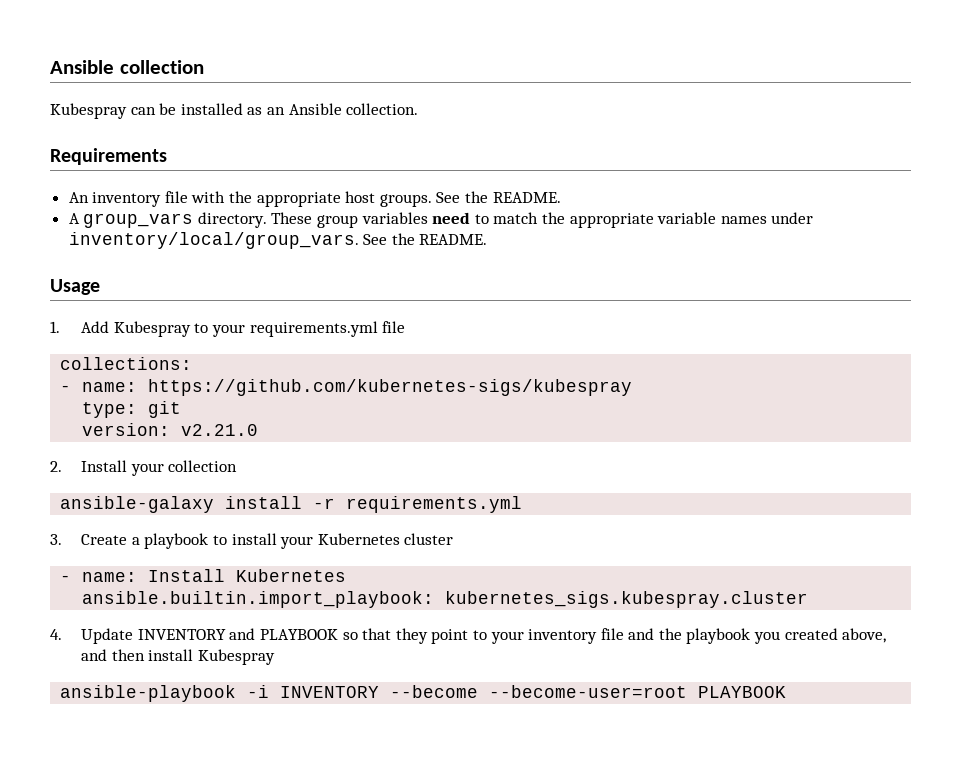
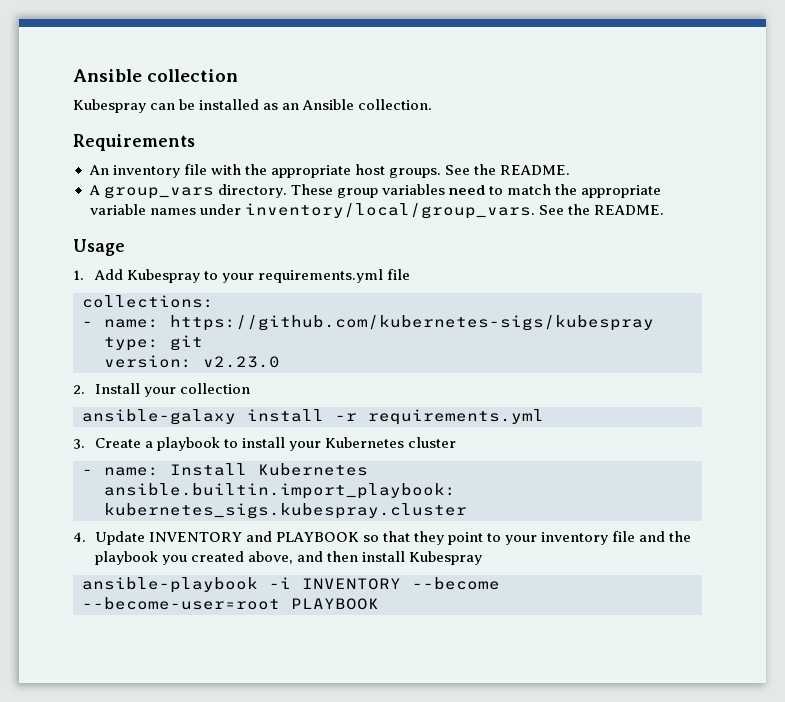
- version: v2.21.0
+ version: v2.23.0

